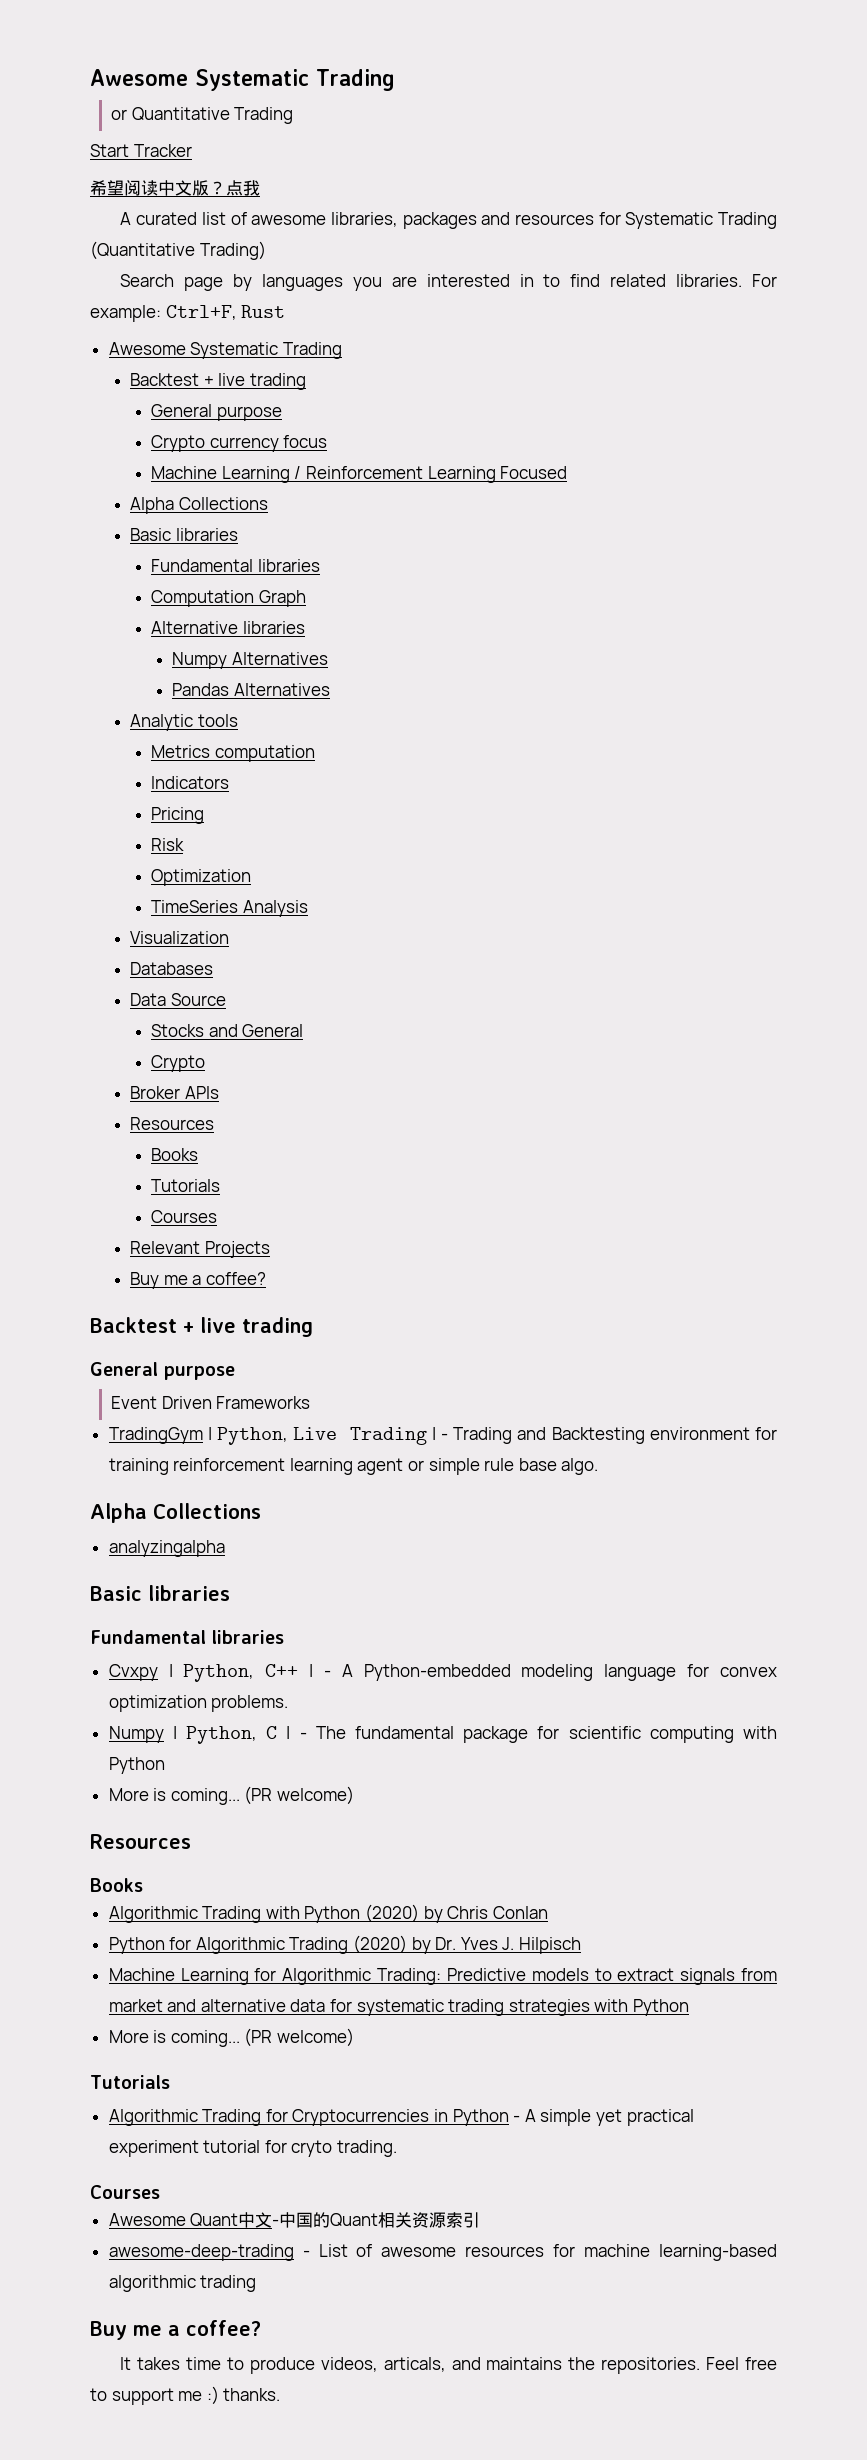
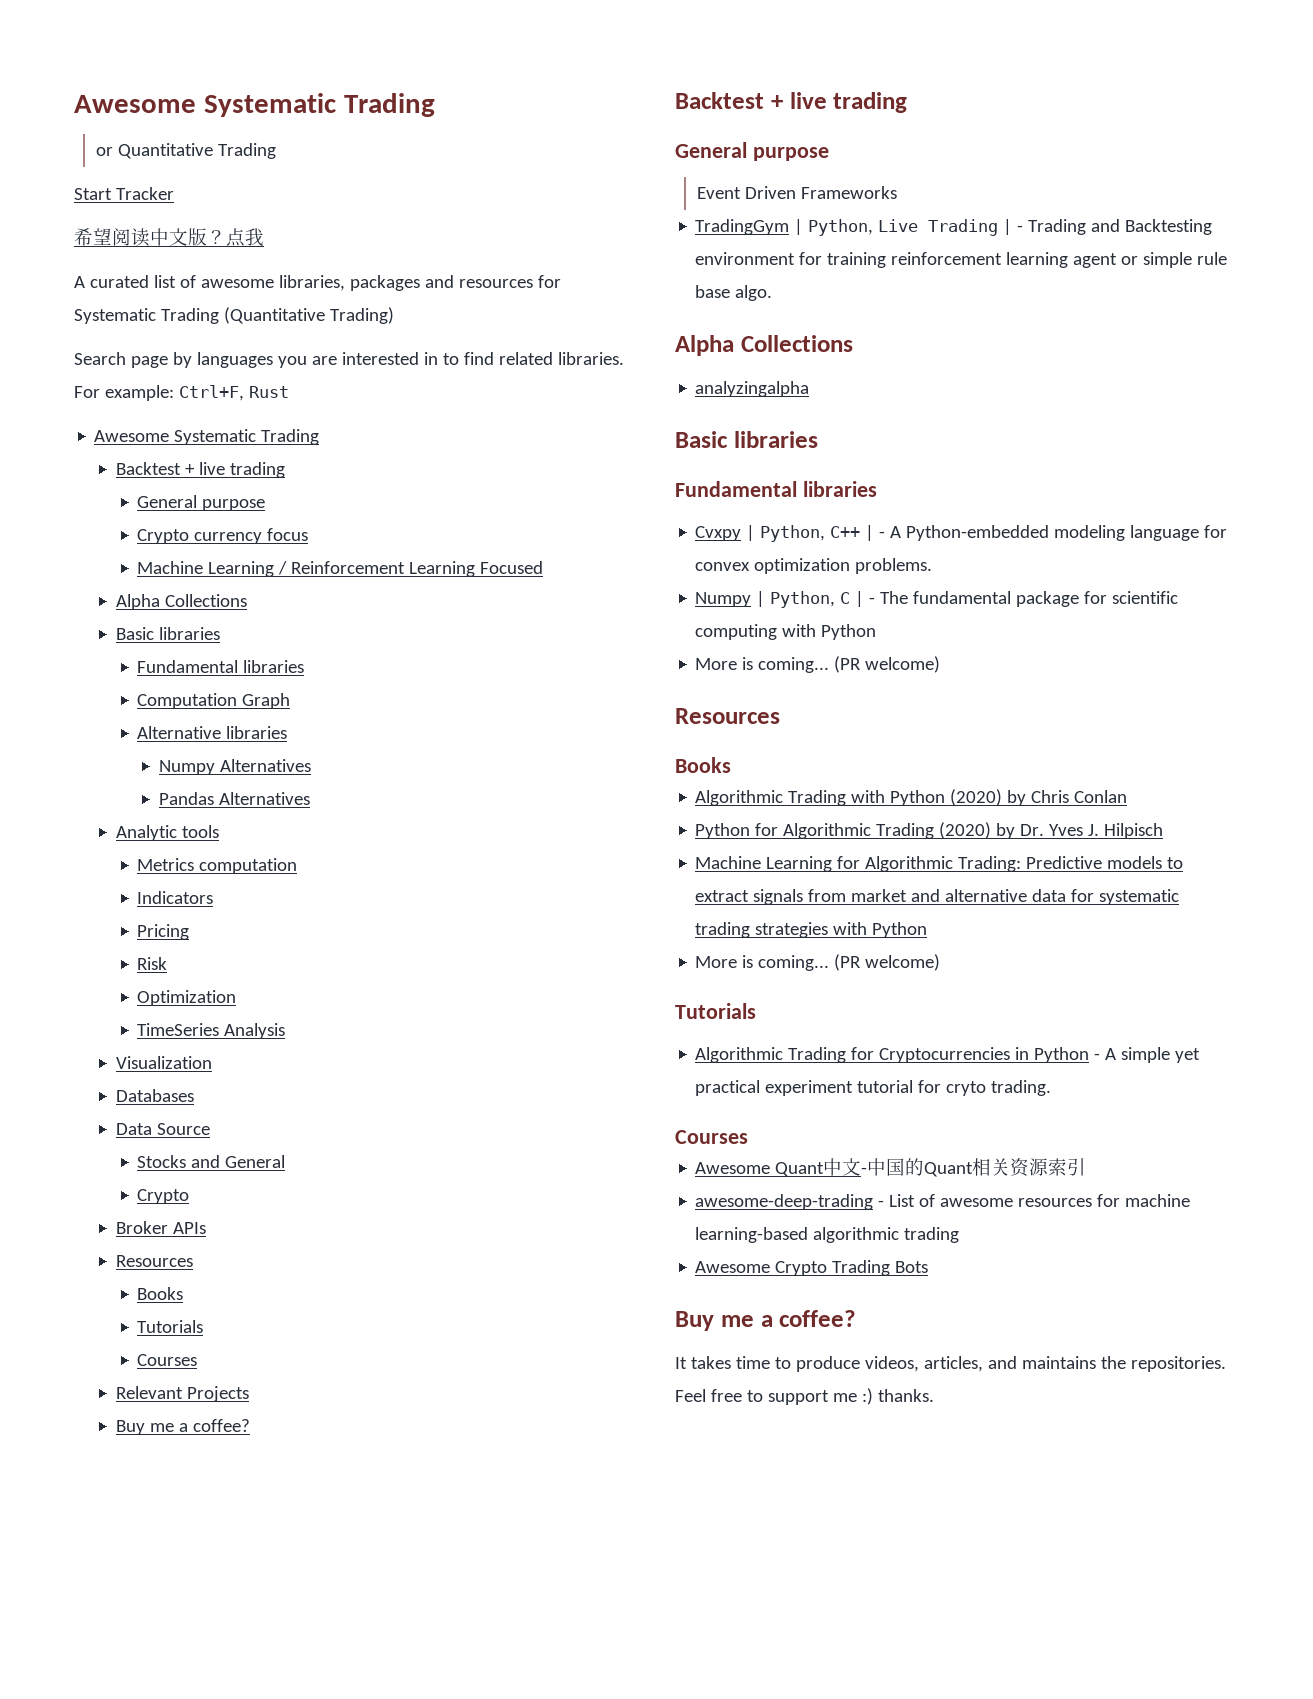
+ Awesome Crypto Trading Bots
- It takes time to produce videos, articals, and maintains the repositories.
+ It takes time to produce videos, articles, and maintains the repositories.

